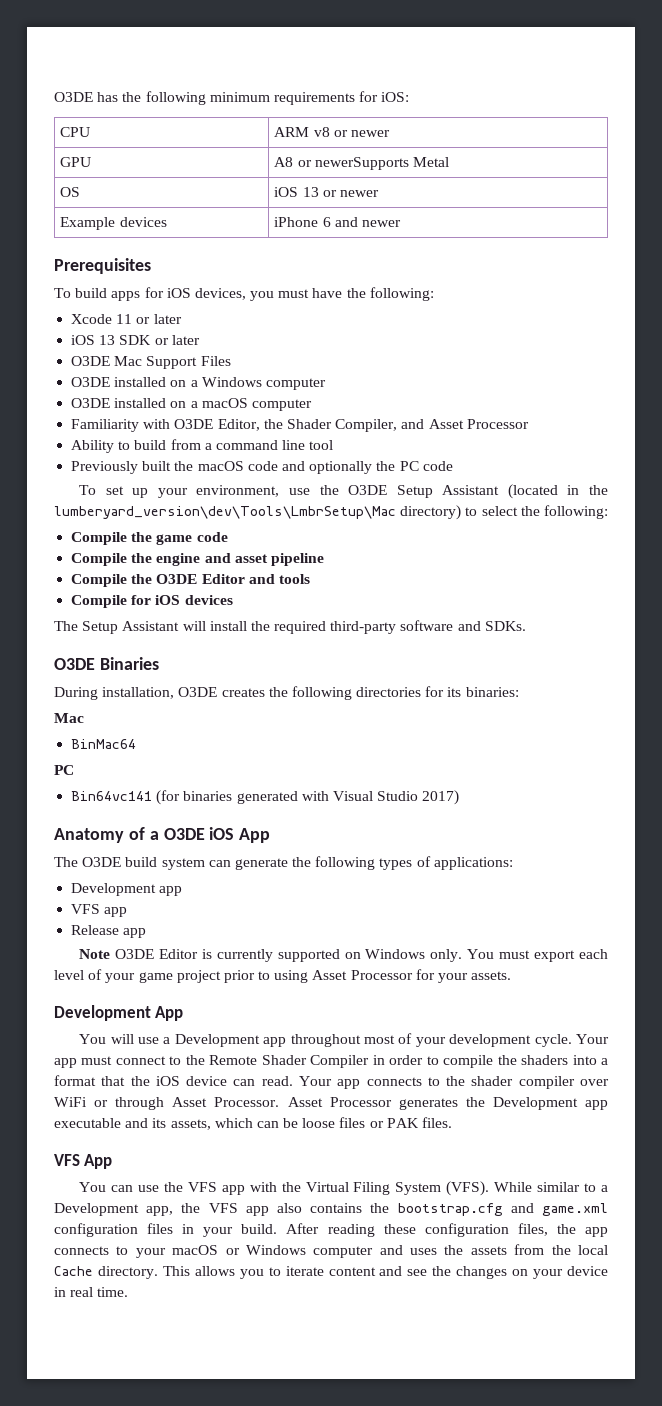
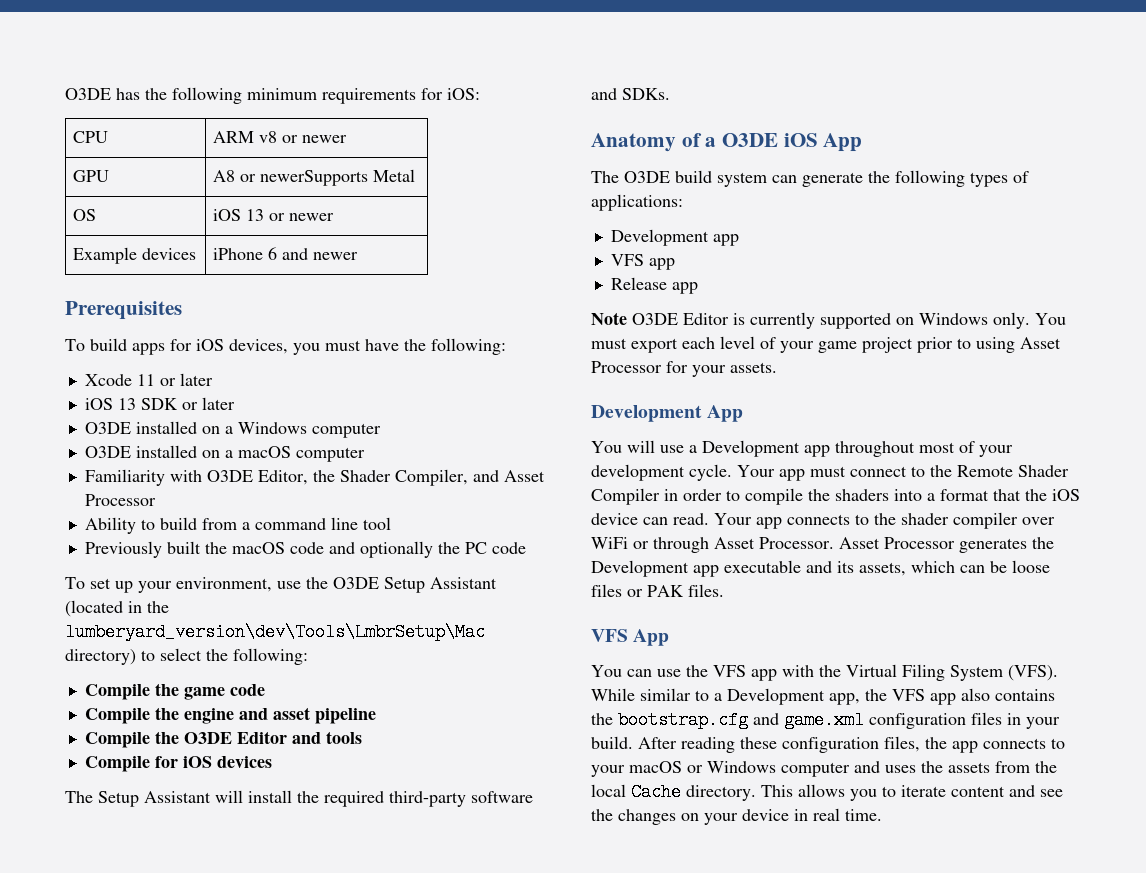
- O3DE Mac Support Files
- O3DE Binaries
- During installation, O3DE creates the following directories for its binaries:
- Mac
- BinMac64
- PC
- Bin64vc141 (for binaries generated with Visual Studio 2017)

